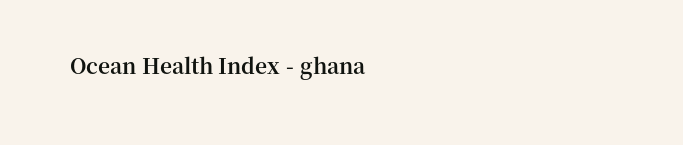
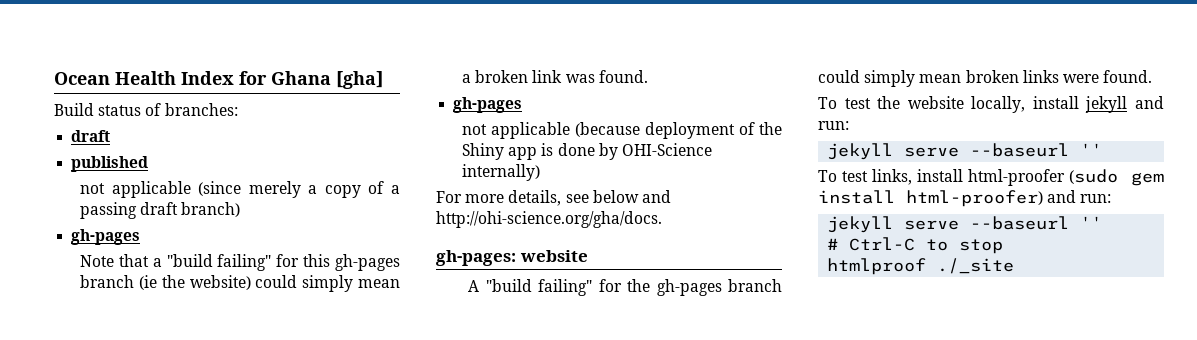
- Ocean Health Index - ghana
+ Ocean Health Index for Ghana [gha]
+ Build status of branches:
+ draft
+ published
+ not applicable (since merely a copy of a passing draft branch)
+ gh-pages
+ Note that a "build failing" for this gh-pages branch (ie the website) could simply mean a broken link was found.
+ gh-pages
+ not applicable (because deployment of the Shiny app is done by OHI-Science internally)
+ For more details, see below and http://ohi-science.org/gha/docs.
+ gh-pages: website
+ A "build failing" for the gh-pages branch could simply mean broken links were found.
+ To test the website locally, install jekyll and run:
+ jekyll serve --baseurl ''
+ To test links, install html-proofer (sudo gem install html-proofer) and run:
+ jekyll serve --baseurl ''
+ # Ctrl-C to stop
+ htmlproof ./_site

